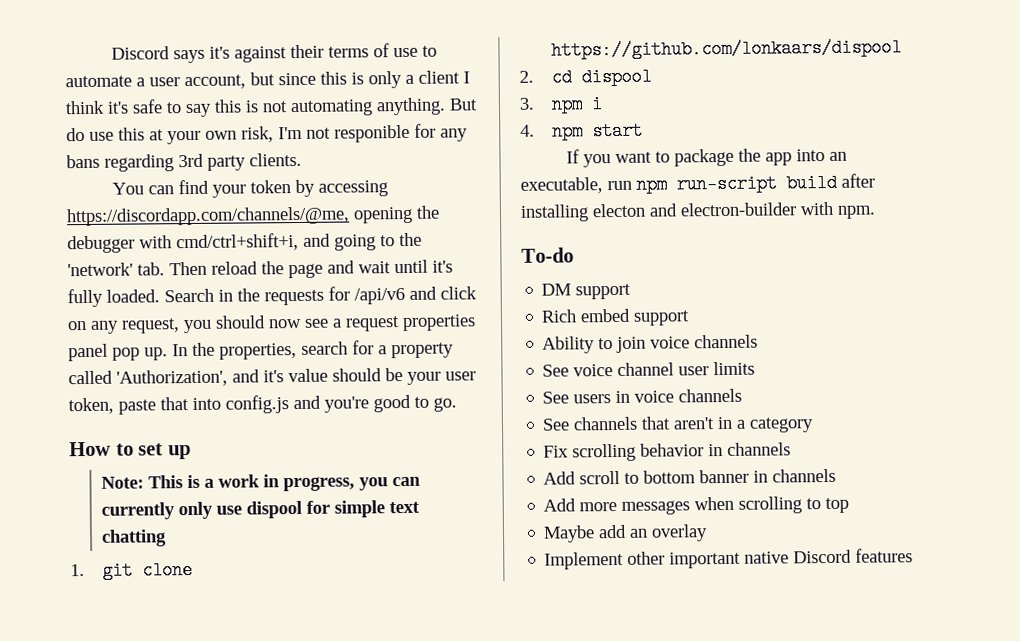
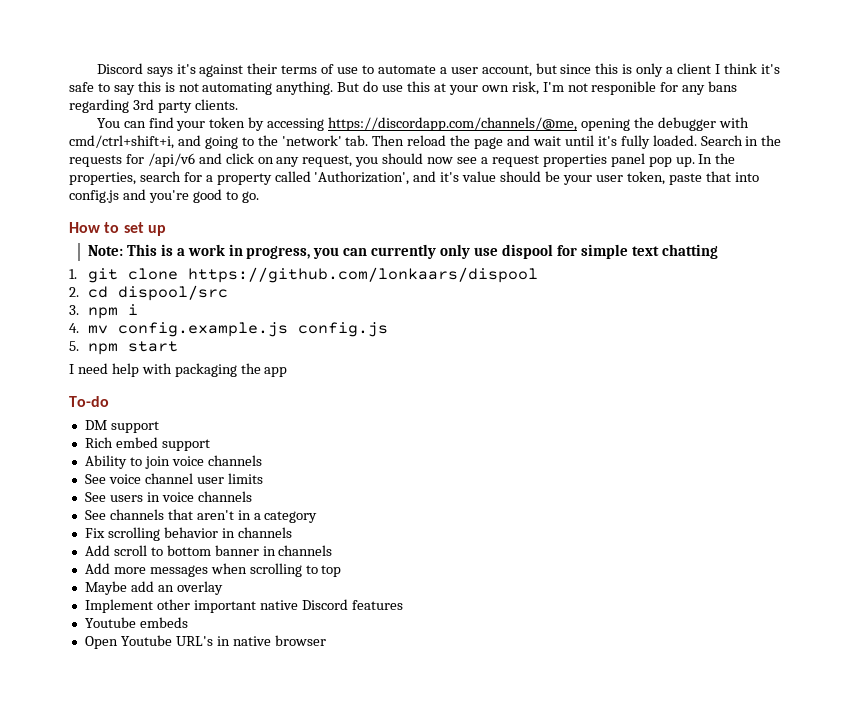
- 2. cd dispool
+ 2. cd dispool/src
- 4. npm start
- If you want to package the app into an executable, run npm run-script build after installing electon and electron-builder with npm.
+ 4. mv config.example.js config.js
+ 5. npm start
+ I need help with packaging the app
+ Youtube embeds
+ Open Youtube URL's in native browser

